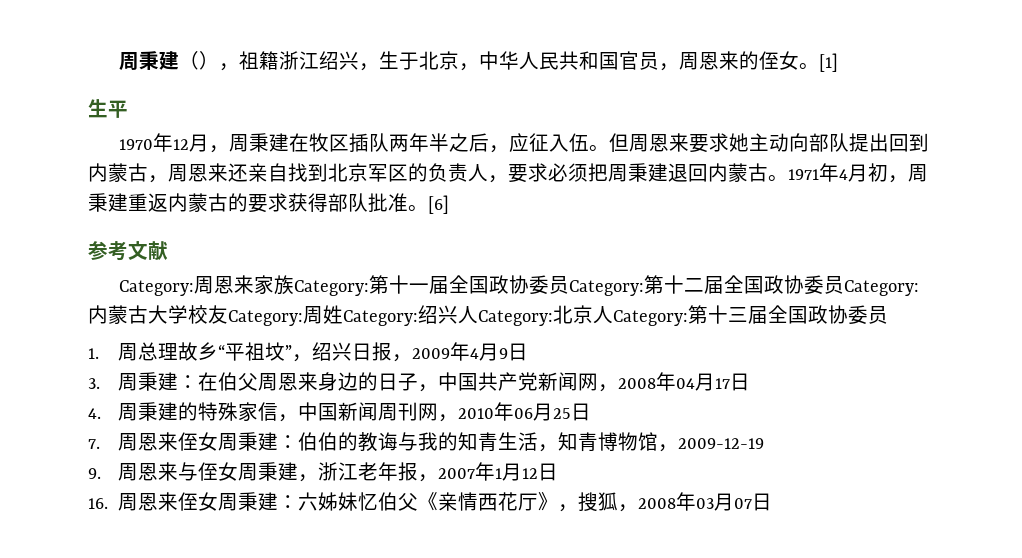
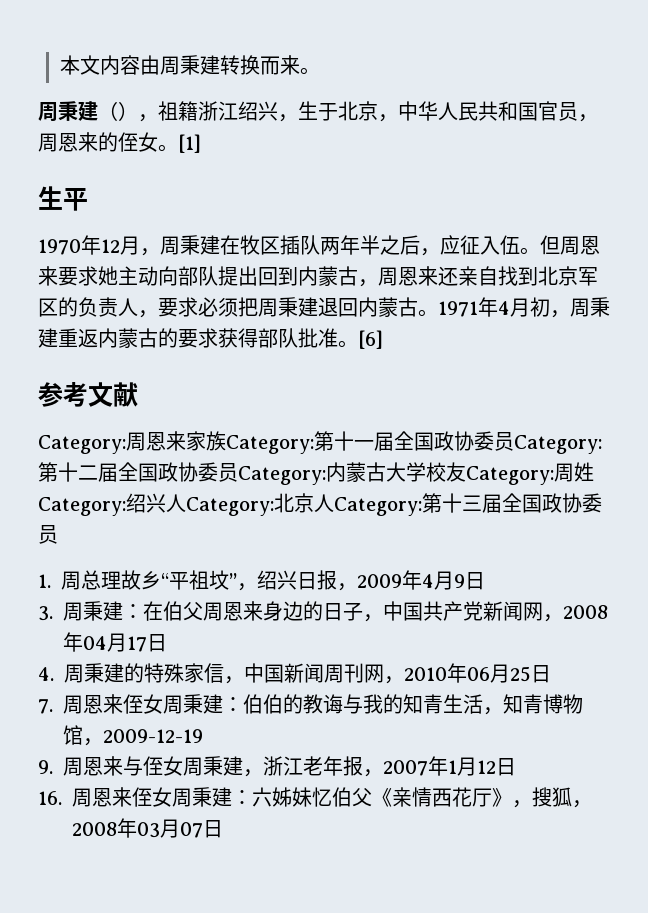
+ 本文内容由周秉建转换而来。

